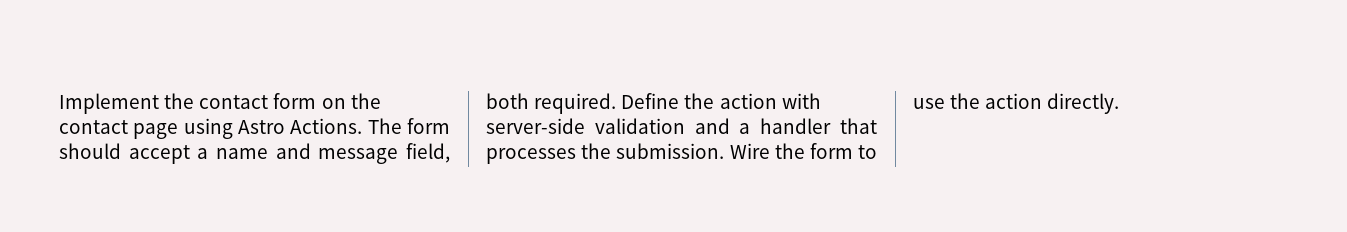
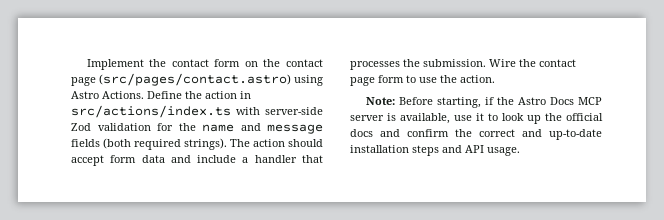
- Implement the contact form on the contact page using Astro Actions.
+ Implement the contact form on the contact page (src/pages/contact.astro) using Astro Actions.
- The form should accept a name and message field, both required. Define the action with server-side validation and a handler that processes the submission.
+ Define the action in src/actions/index.ts with server-side Zod validation for the name and message fields (both required strings). The action should accept form data and include a handler that processes the submission.
- Wire the form to use the action directly.
+ Wire the contact page form to use the action.
+ Note: Before starting, if the Astro Docs MCP server is available, use it to look up the official docs and confirm the correct and up-to-date installation steps and API usage.

